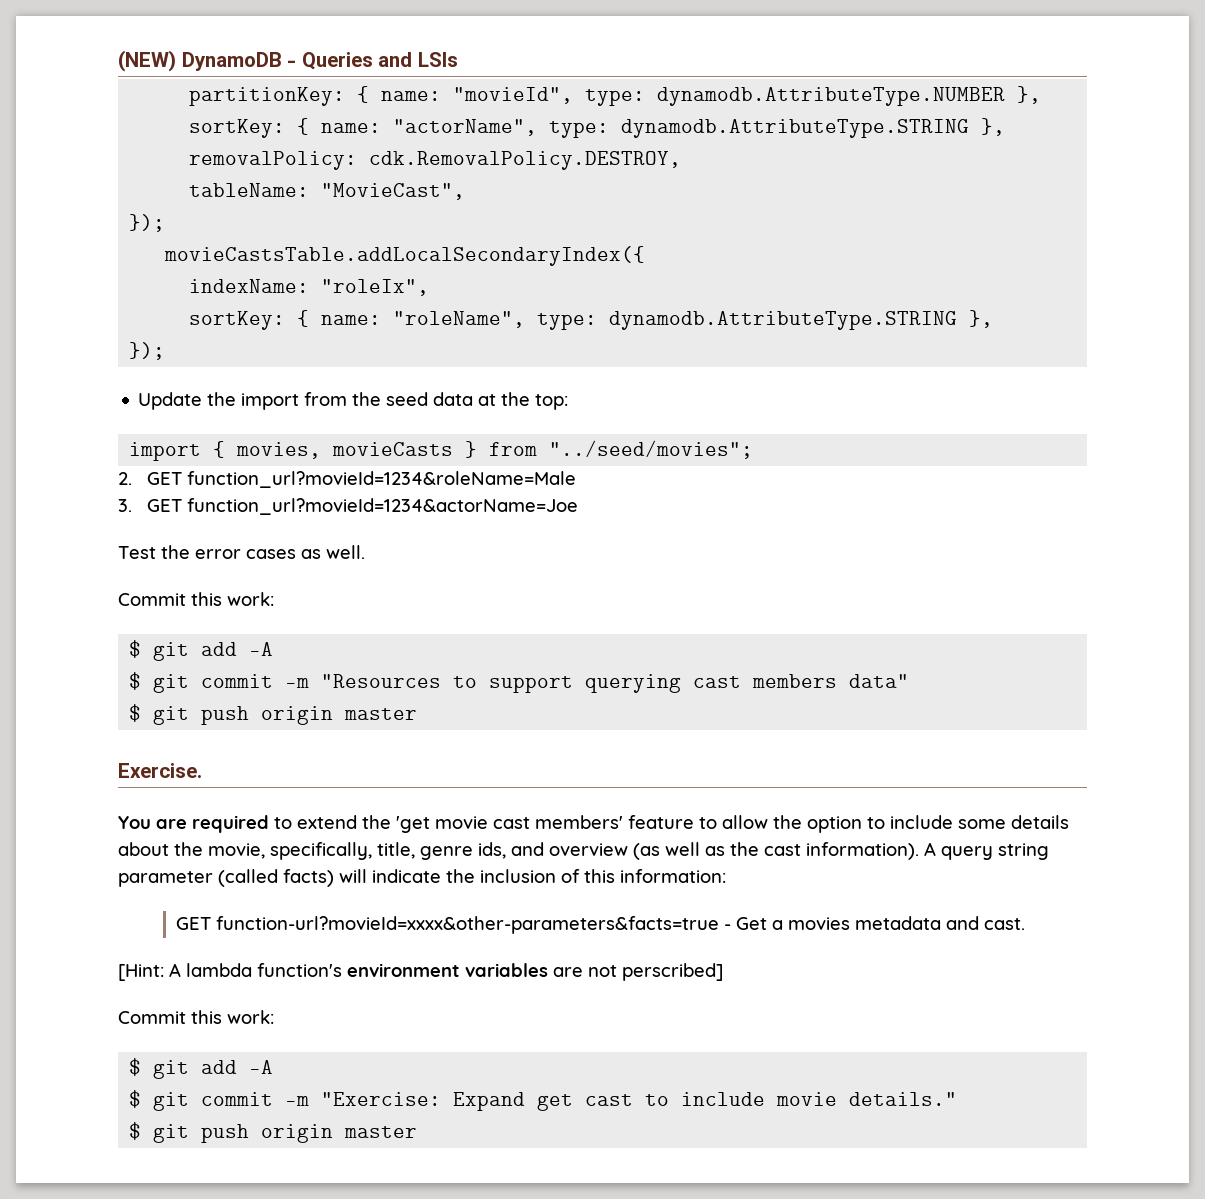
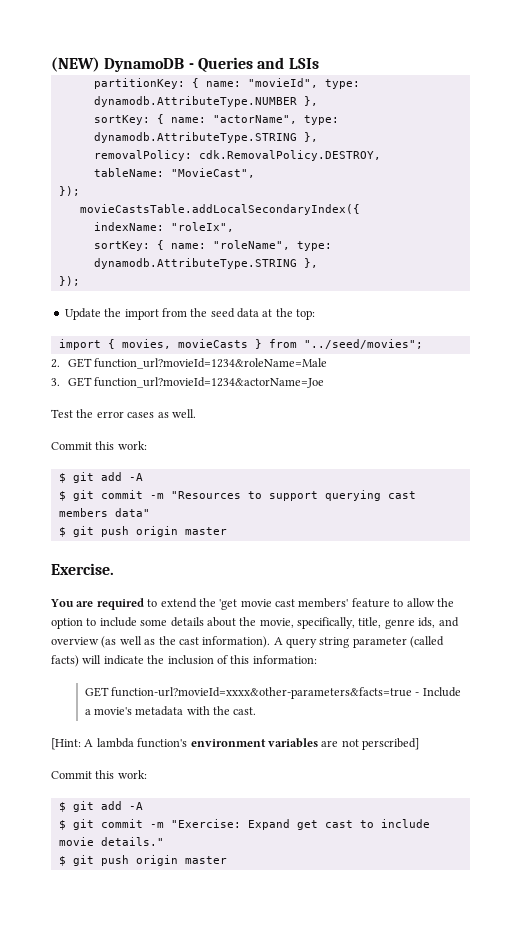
- GET function-url?movieId=xxxx&other-parameters&facts=true - Get a movies metadata and cast.
+ GET function-url?movieId=xxxx&other-parameters&facts=true - Include a movie's metadata with the cast.

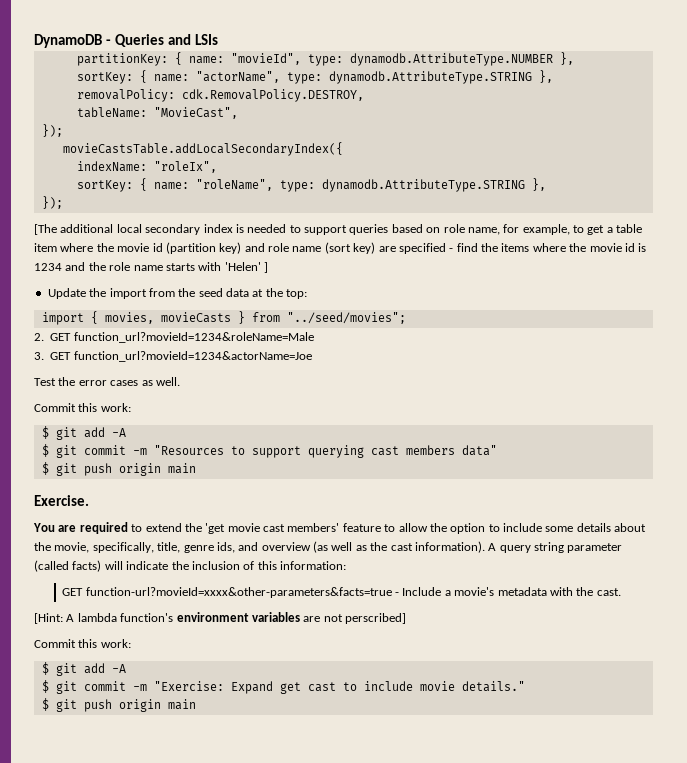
- (NEW) DynamoDB - Queries and LSIs
+ DynamoDB - Queries and LSIs
+ [The additional local secondary index is needed to support queries based on role name, for example, to get a table item where the movie id (partition key) and role name (sort key) are specified - find the items where the movie id is 1234 and the role name starts with 'Helen' ]
  $ git commit -m "Resources to support querying cast members data"
- $ git push origin master
+ $ git push origin main
  $ git commit -m "Exercise: Expand get cast to include movie details."
- $ git push origin master
+ $ git push origin main

